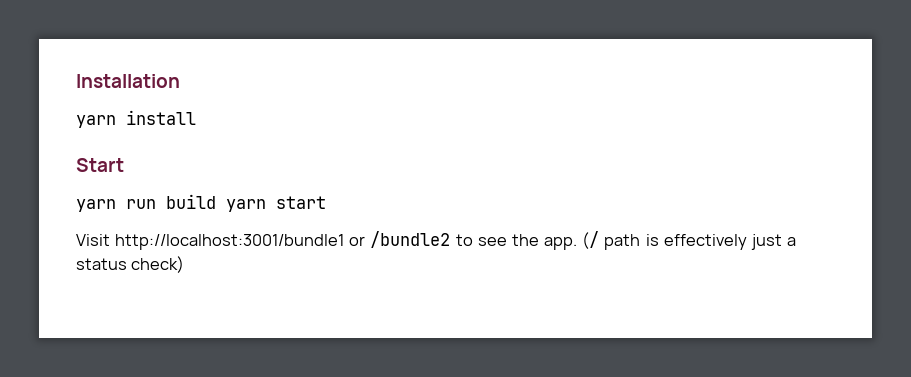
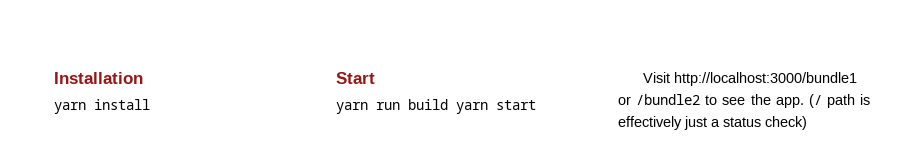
- Visit http://localhost:3001/bundle1 or /bundle2 to see the app.
+ Visit http://localhost:3000/bundle1 or /bundle2 to see the app.

